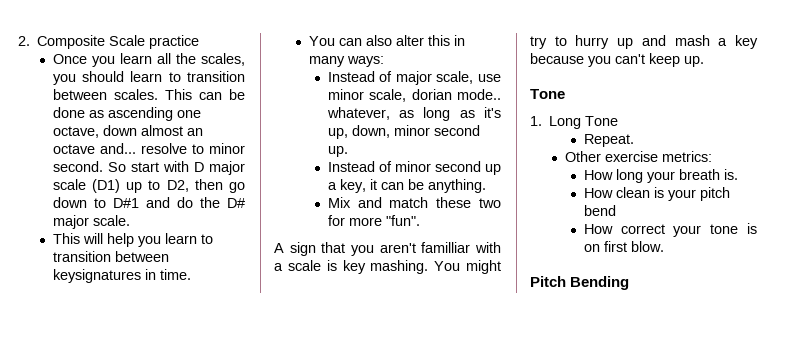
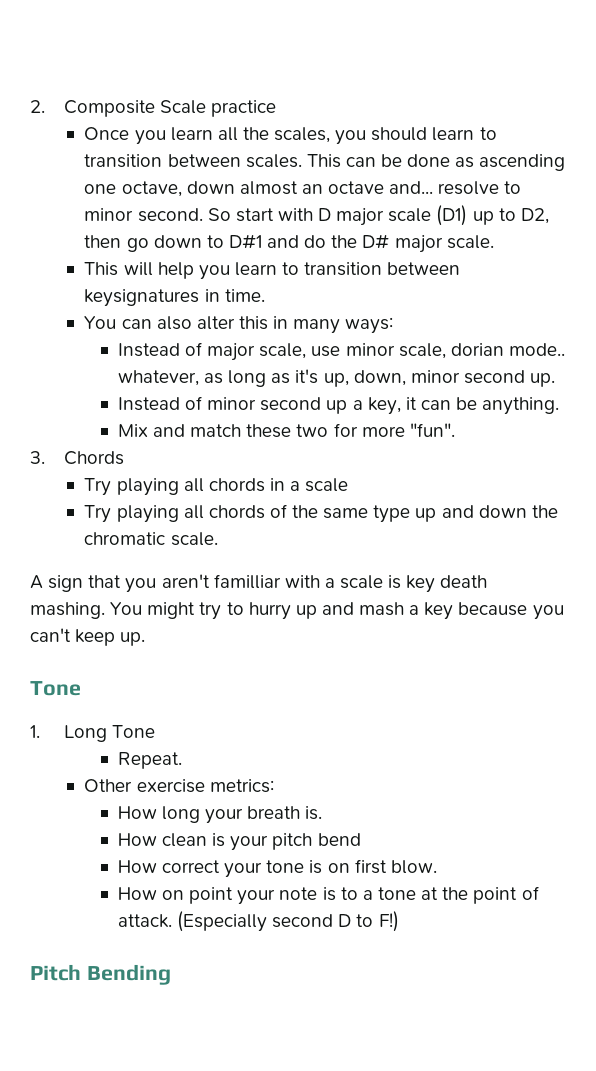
+ 3. Chords
+ Try playing all chords in a scale
+ Try playing all chords of the same type up and down the chromatic scale.
- A sign that you aren't familliar with a scale is key mashing.
+ A sign that you aren't familliar with a scale is key death mashing.
+ How on point your note is to a tone at the point of attack. (Especially second D to F!)

